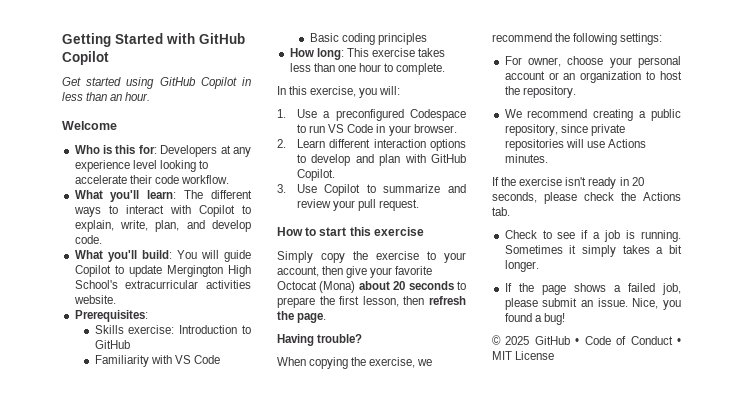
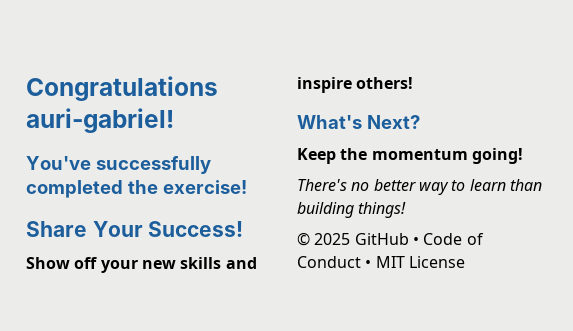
- Getting Started with GitHub Copilot
- Get started using GitHub Copilot in less than an hour.
- Welcome
- Who is this for: Developers at any experience level looking to accelerate their code workflow.
- What you'll learn: The different ways to interact with Copilot to explain, write, plan, and develop code.
- What you'll build: You will guide Copilot to update Mergington High School's extracurricular activities website.
- Prerequisites:
- Skills exercise: Introduction to GitHub
- Familiarity with VS Code
- Basic coding principles
- How long: This exercise takes less than one hour to complete.
- In this exercise, you will:
- 1. Use a preconfigured Codespace to run VS Code in your browser.
- 2. Learn different interaction options to develop and plan with GitHub Copilot.
- 3. Use Copilot to summarize and review your pull request.
- How to start this exercise
- Simply copy the exercise to your account, then give your favorite Octocat (Mona) about 20 seconds to prepare the first lesson, then refresh the page.
- Having trouble?
- When copying the exercise, we recommend the following settings:
- For owner, choose your personal account or an organization to host the repository.
- We recommend creating a public repository, since private repositories will use Actions minutes.
- If the exercise isn't ready in 20 seconds, please check the Actions tab.
- Check to see if a job is running. Sometimes it simply takes a bit longer.
- If the page shows a failed job, please submit an issue. Nice, you found a bug!
+ Congratulations auri-gabriel!
+ You've successfully completed the exercise!
+ Share Your Success!
+ Show off your new skills and inspire others!
+ What's Next?
+ Keep the momentum going!
+ There's no better way to learn than building things!

